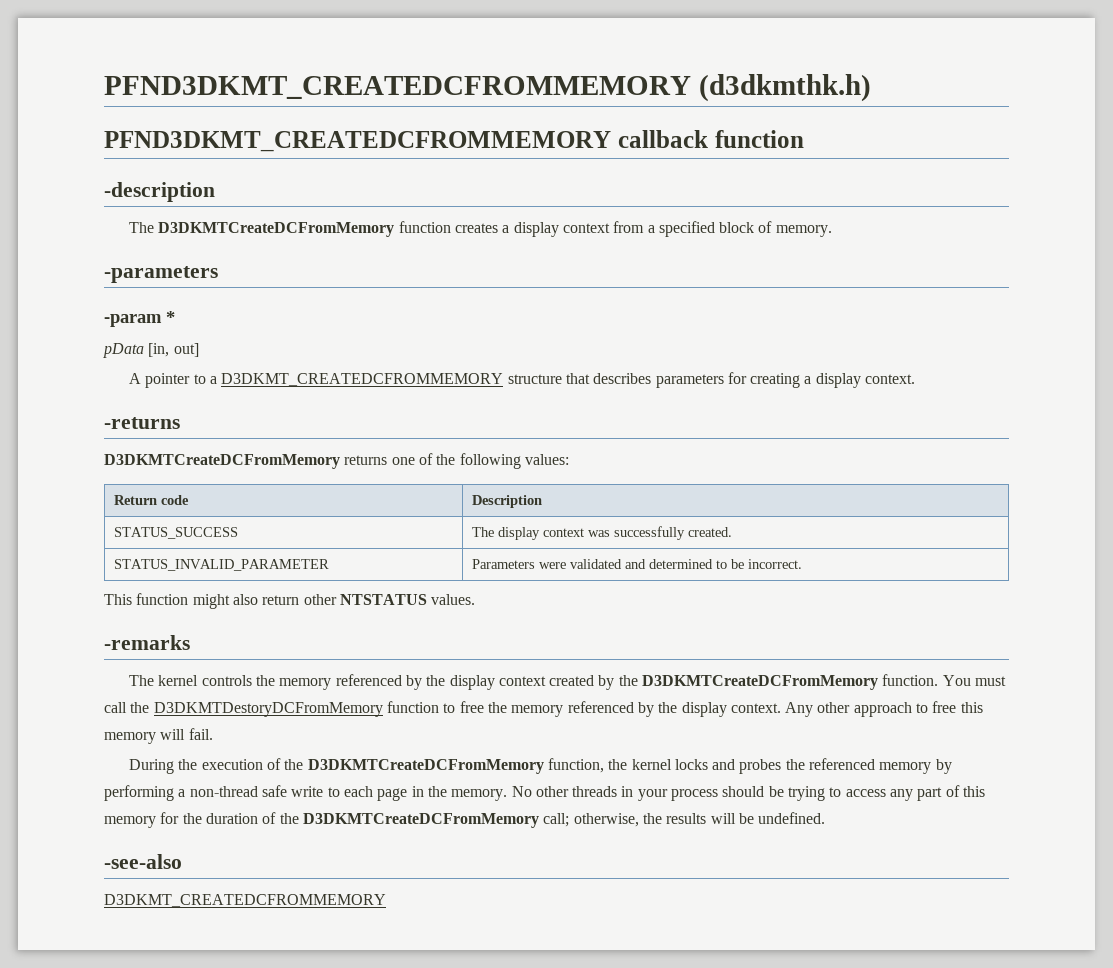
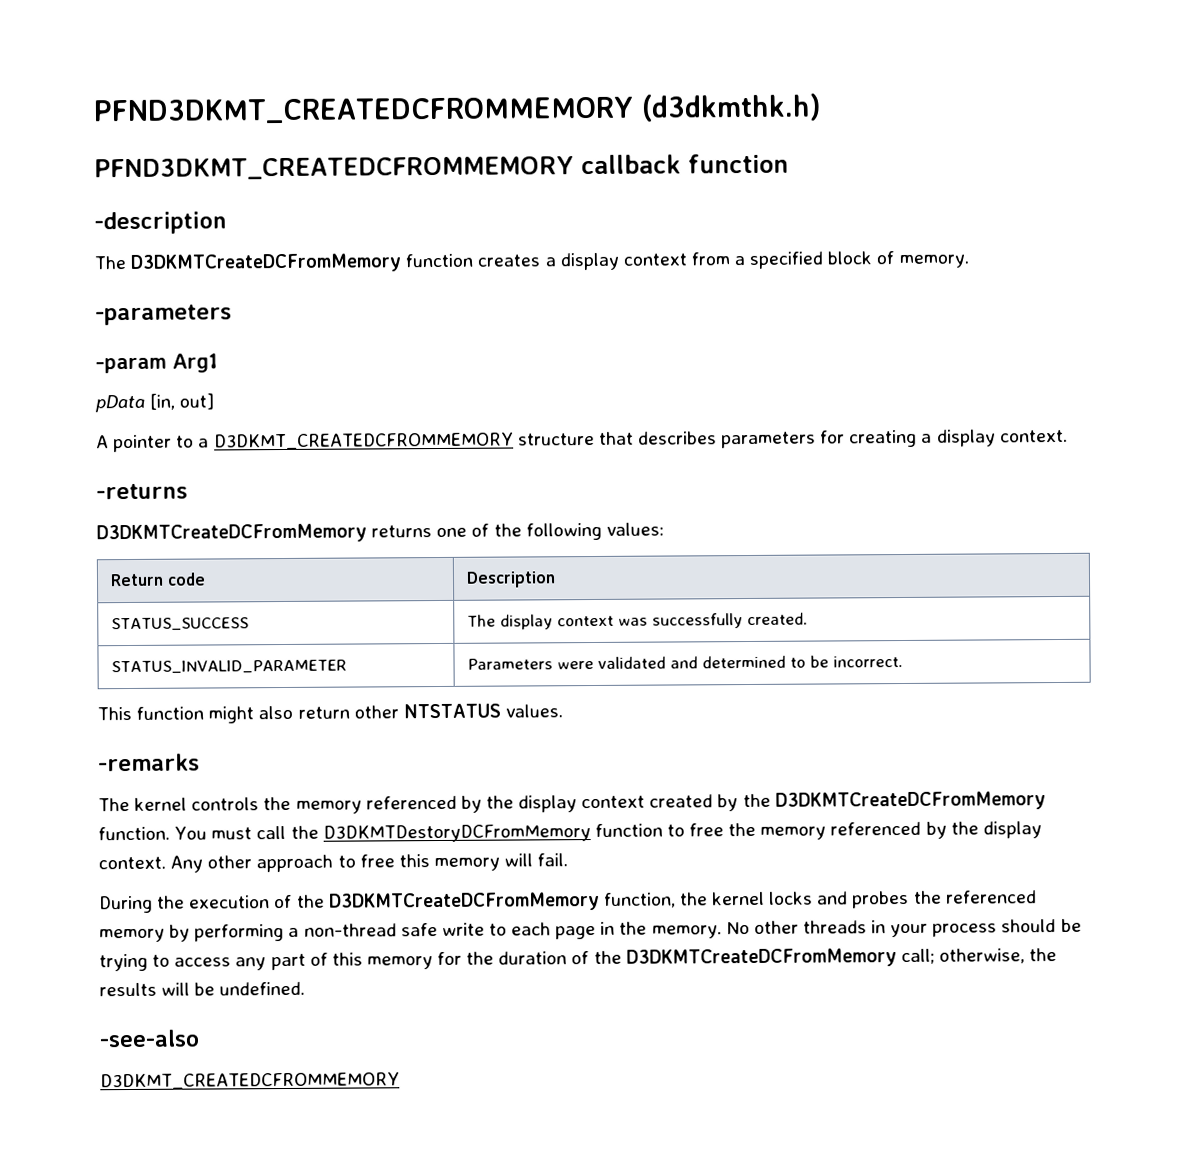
- -param *
+ -param Arg1

